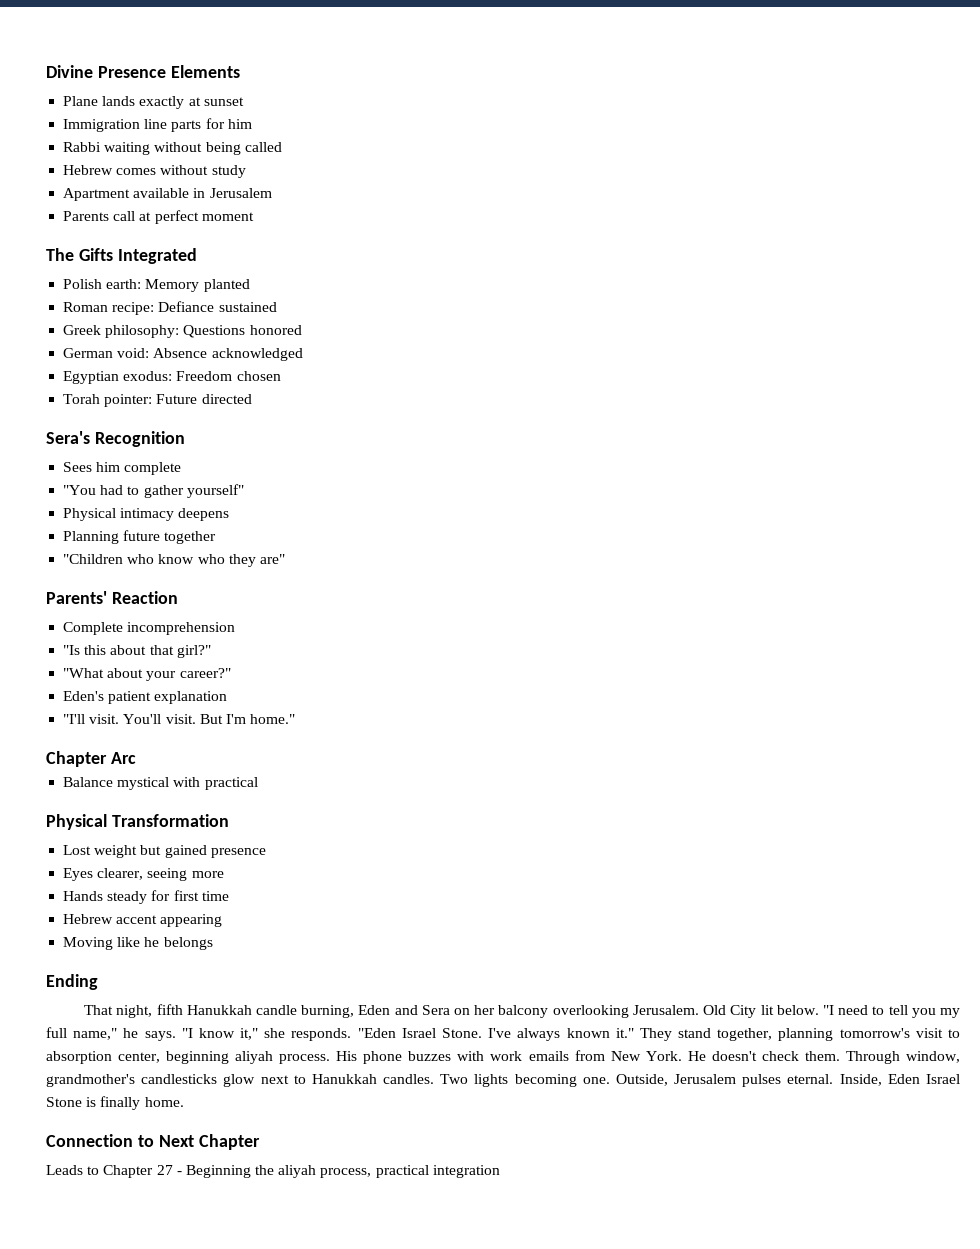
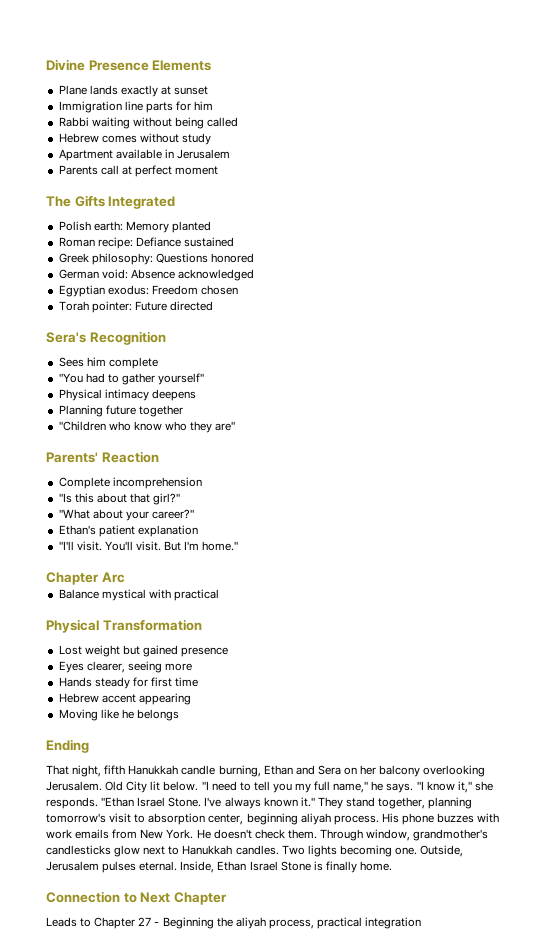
- Eden's patient explanation
+ Ethan's patient explanation
- That night, fifth Hanukkah candle burning, Eden and Sera on her balcony overlooking Jerusalem.
+ That night, fifth Hanukkah candle burning, Ethan and Sera on her balcony overlooking Jerusalem.
- "Eden Israel Stone.
+ "Ethan Israel Stone.
- Inside, Eden Israel Stone is finally home.
+ Inside, Ethan Israel Stone is finally home.

